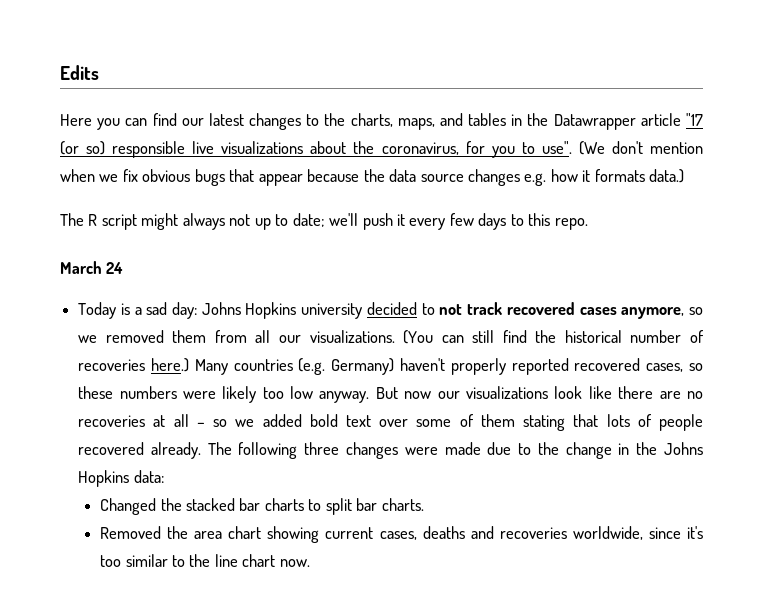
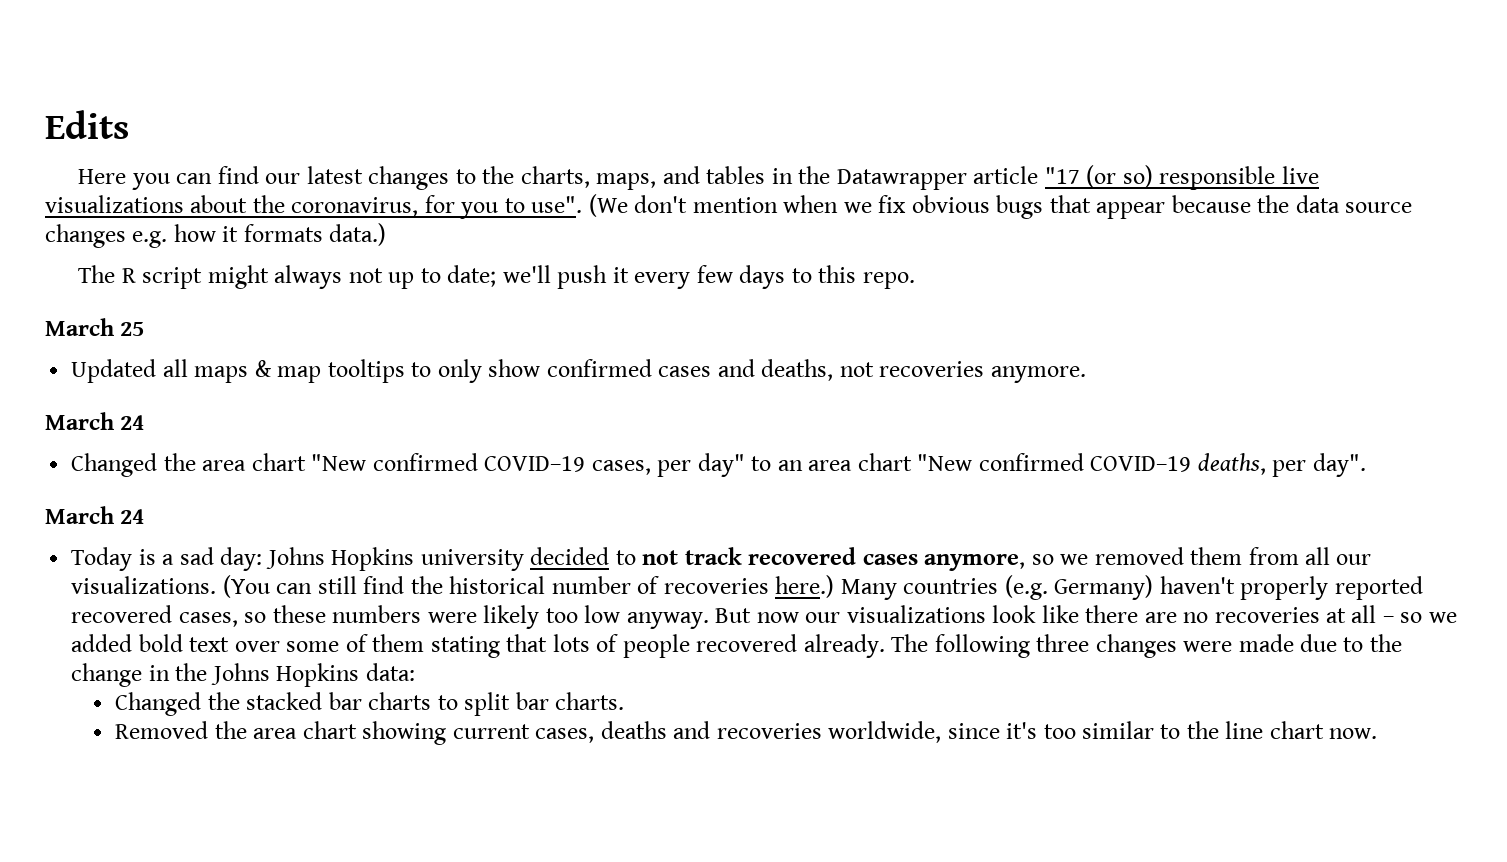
+ March 25
+ Updated all maps & map tooltips to only show confirmed cases and deaths, not recoveries anymore.
+ March 24
+ Changed the area chart "New confirmed COVID–19 cases, per day" to an area chart "New confirmed COVID–19 deaths, per day".

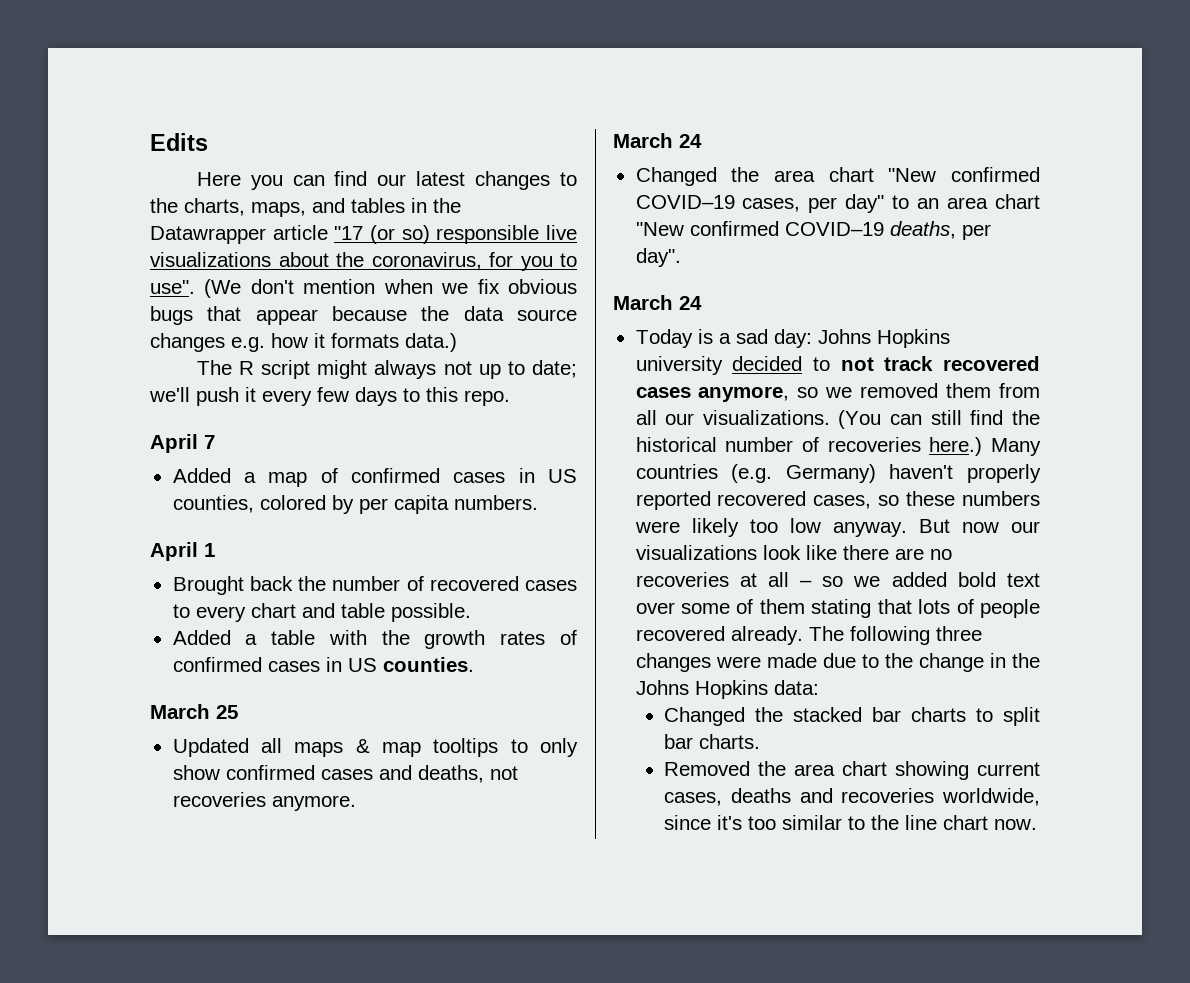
+ April 7
+ Added a map of confirmed cases in US counties, colored by per capita numbers.
+ April 1
+ Brought back the number of recovered cases to every chart and table possible.
+ Added a table with the growth rates of confirmed cases in US counties.

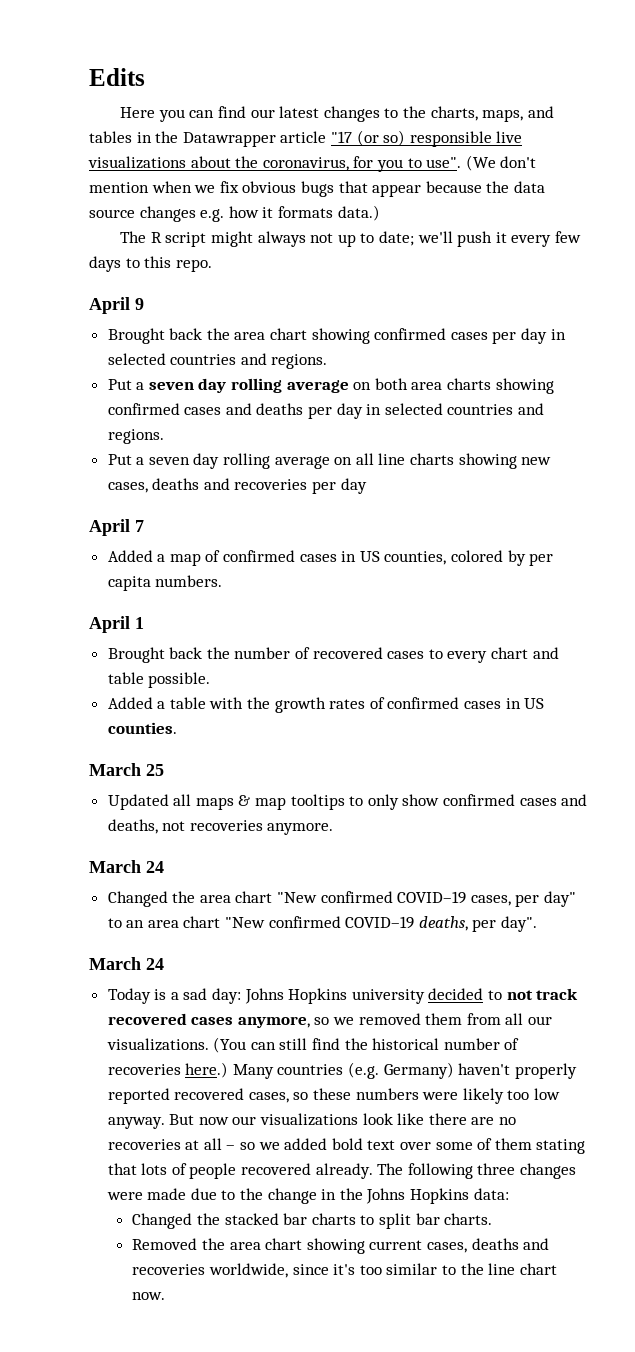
+ April 9
+ Brought back the area chart showing confirmed cases per day in selected countries and regions.
+ Put a seven day rolling average on both area charts showing confirmed cases and deaths per day in selected countries and regions.
+ Put a seven day rolling average on all line charts showing new cases, deaths and recoveries per day

